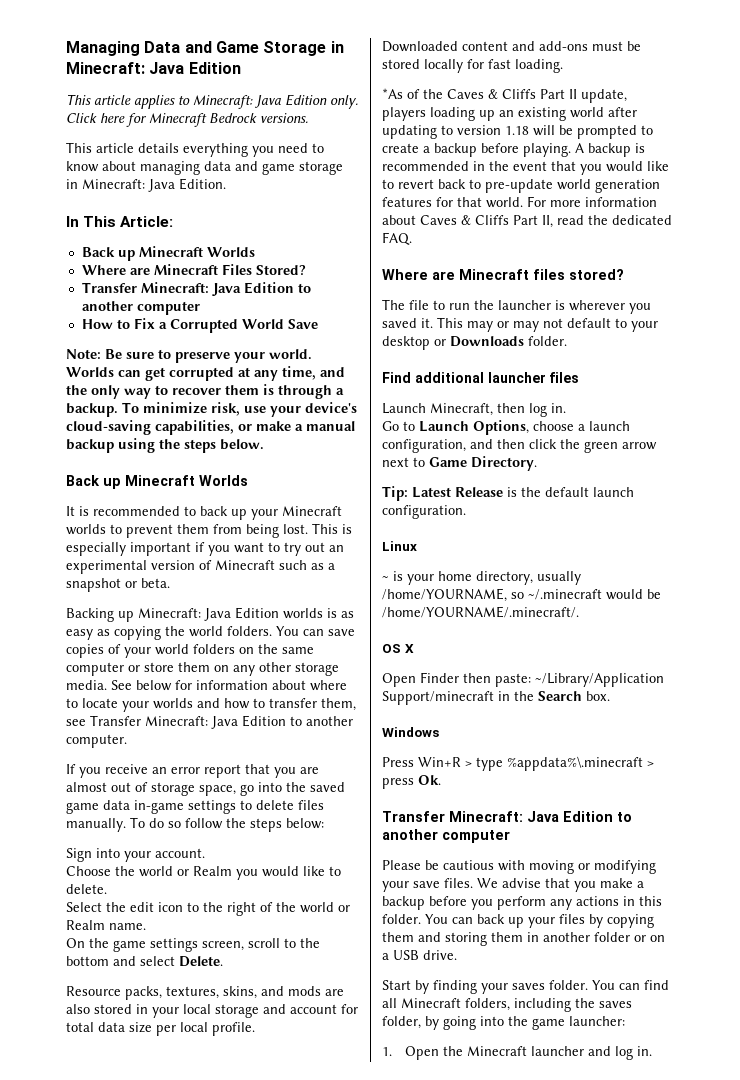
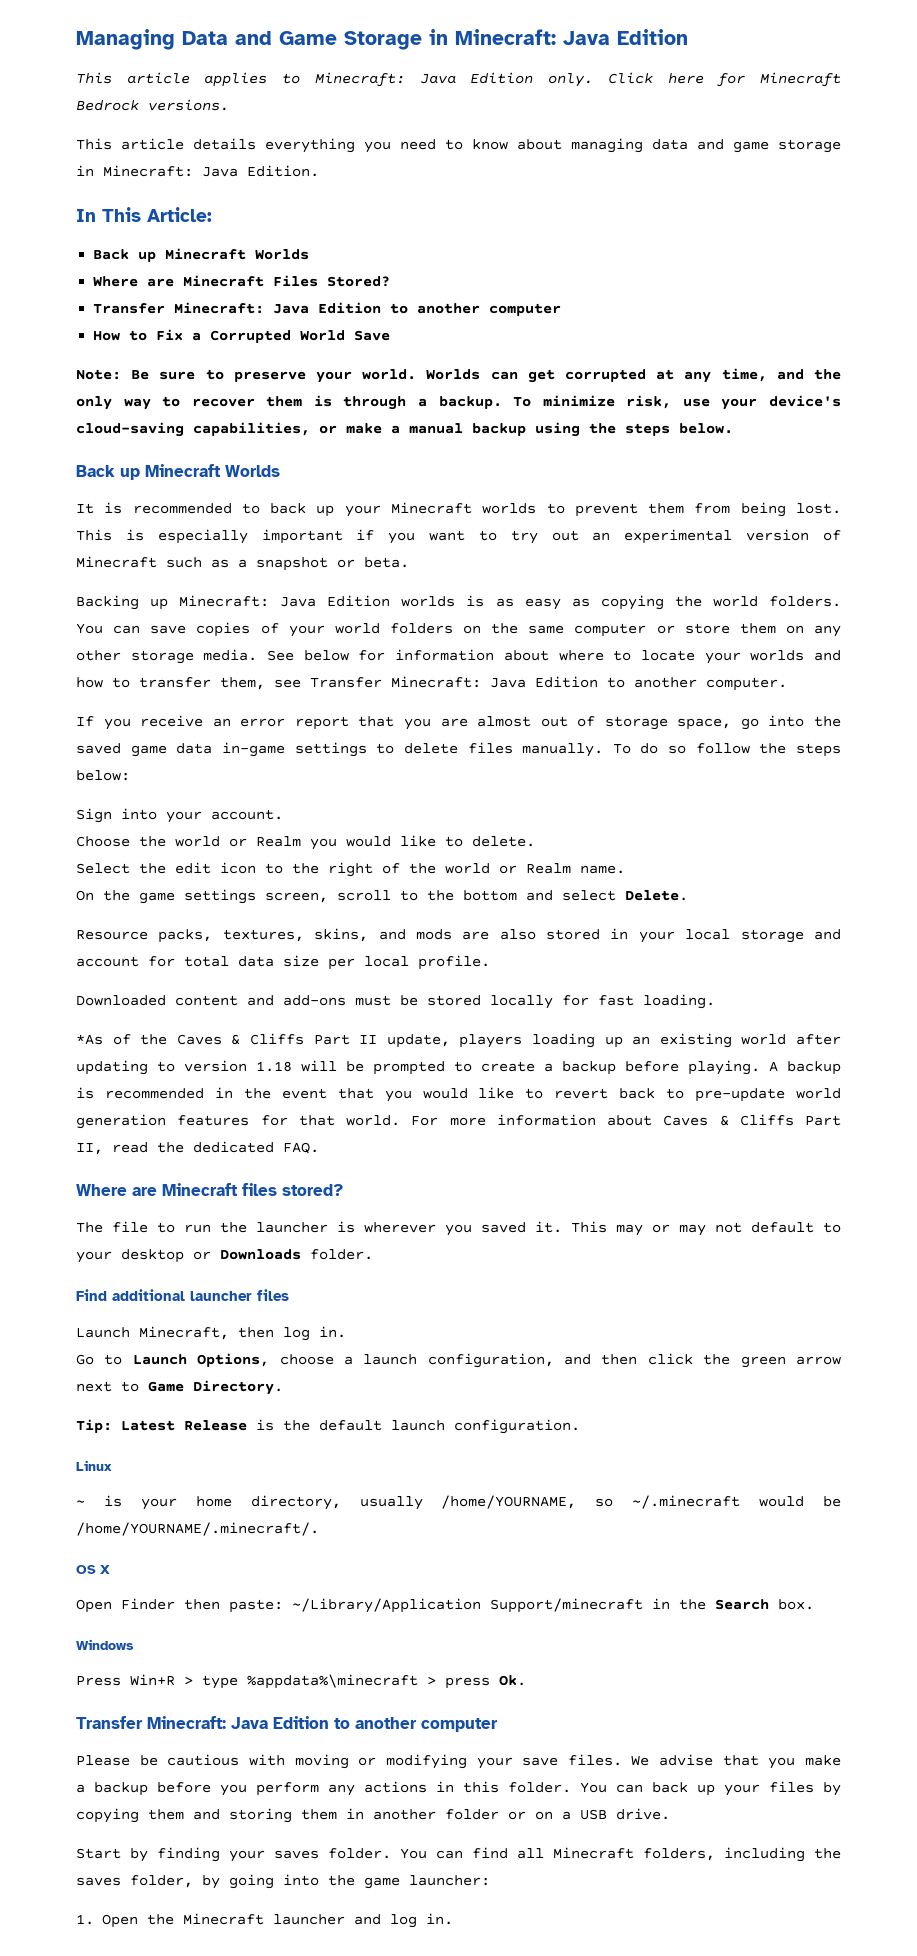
- Press Win+R > type %appdata%\.minecraft > press Ok.
+ Press Win+R > type %appdata%\minecraft > press Ok.

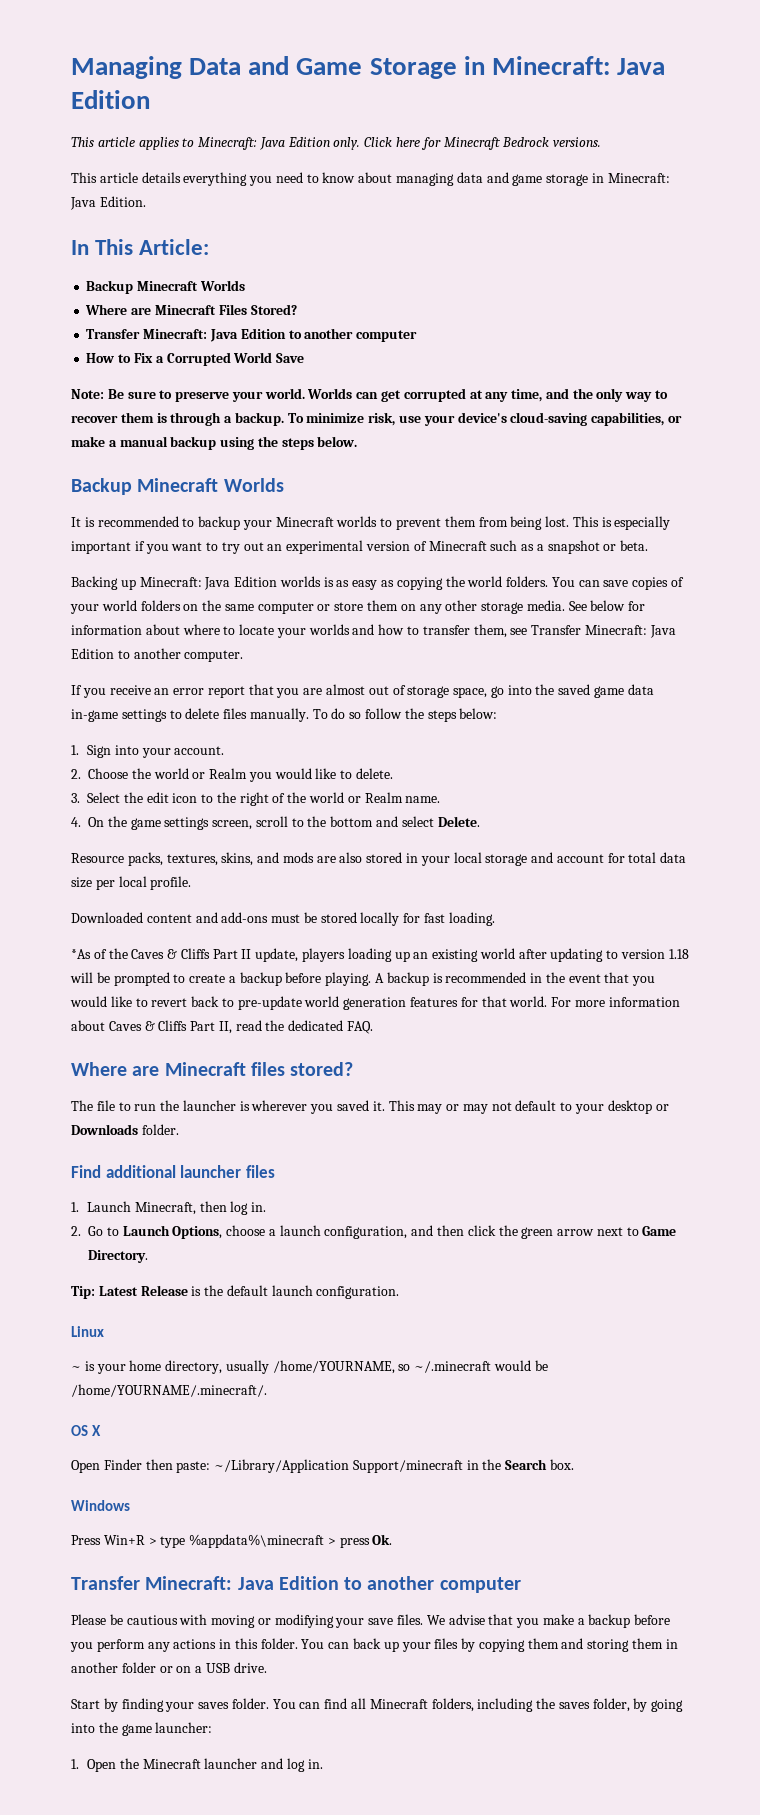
  In This Article:
- Back up Minecraft Worlds
+ Backup Minecraft Worlds
  To minimize risk, use your device's cloud-saving capabilities, or make a manual backup using the steps below.
- Back up Minecraft Worlds
+ Backup Minecraft Worlds
- It is recommended to back up your Minecraft worlds to prevent them from being lost.
+ It is recommended to backup your Minecraft worlds to prevent them from being lost.
- Sign into your account.
+ 1. Sign into your account.
- Choose the world or Realm you would like to delete.
+ 2. Choose the world or Realm you would like to delete.
- Select the edit icon to the right of the world or Realm name.
+ 3. Select the edit icon to the right of the world or Realm name.
- On the game settings screen, scroll to the bottom and select Delete.
+ 4. On the game settings screen, scroll to the bottom and select Delete.
- Launch Minecraft, then log in.
+ 1. Launch Minecraft, then log in.
- Go to Launch Options, choose a launch configuration, and then click the green arrow next to Game Directory.
+ 2. Go to Launch Options, choose a launch configuration, and then click the green arrow next to Game Directory.

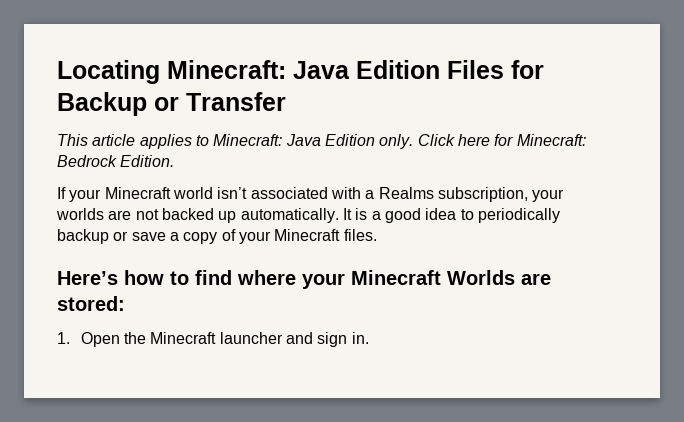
- Managing Data and Game Storage in Minecraft: Java Edition
+ Locating Minecraft: Java Edition Files for Backup or Transfer
- Click here for Minecraft Bedrock versions.
- This article details everything you need to know about managing data and game storage in Minecraft: Java Edition.
- In This Article:
- Backup Minecraft Worlds
- Where are Minecraft Files Stored?
- Transfer Minecraft: Java Edition to another computer
- How to Fix a Corrupted World Save
- Note: Be sure to preserve your world. Worlds can get corrupted at any time, and the only way to recover them is through a backup. To minimize risk, use your device's cloud-saving capabilities, or make a manual backup using the steps below.
- Backup Minecraft Worlds
- It is recommended to backup your Minecraft worlds to prevent them from being lost. This is especially important if you want to try out an experimental version of Minecraft such as a snapshot or beta.
- Backing up Minecraft: Java Edition worlds is as easy as copying the world folders. You can save copies of your world folders on the same computer or store them on any other storage media. See below for information about where to locate your worlds and how to transfer them, see Transfer Minecraft: Java Edition to another computer.
- If you receive an error report that you are almost out of storage space, go into the saved game data in-game settings to delete files manually. To do so follow the steps below:
- 1. Sign into your account.
- 2. Choose the world or Realm you would like to delete.
- 3. Select the edit icon to the right of the world or Realm name.
- 4. On the game settings screen, scroll to the bottom and select Delete.
- Resource packs, textures, skins, and mods are also stored in your local storage and account for total data size per local profile.
- Downloaded content and add-ons must be stored locally for fast loading.
- *As of the Caves & Cliffs Part II update, players loading up an existing world after updating to version 1.18 will be prompted to create a backup before playing. A backup is recommended in the event that you would like to revert back to pre-update world generation features for that world. For more information about Caves & Cliffs Part II, read the dedicated FAQ.
- Where are Minecraft files stored?
- The file to run the launcher is wherever you saved it. This may or may not default to your desktop or Downloads folder.
- Find additional launcher files
- 1. Launch Minecraft, then log in.
- 2. Go to Launch Options, choose a launch configuration, and then click the green arrow next to Game Directory.
- Tip: Latest Release is the default launch configuration.
- Linux
- ~ is your home directory, usually /home/YOURNAME, so ~/.minecraft would be /home/YOURNAME/.minecraft/.
- OS X
- Open Finder then paste: ~/Library/Application Support/minecraft in the Search box.
- Windows
- Press Win+R > type %appdata%\minecraft > press Ok.
- Transfer Minecraft: Java Edition to another computer
- Please be cautious with moving or modifying your save files. We advise that you make a backup before you perform any actions in this folder. You can back up your files by copying them and storing them in another folder or on a USB drive.
- Start by finding your saves folder. You can find all Minecraft folders, including the saves folder, by going into the game launcher:
+ Click here for Minecraft: Bedrock Edition.
+ If your Minecraft world isn’t associated with a Realms subscription, your worlds are not backed up automatically. It is a good idea to periodically backup or save a copy of your Minecraft files.
+ Here’s how to find where your Minecraft Worlds are stored:
- 1. Open the Minecraft launcher and log in.
+ 1. Open the Minecraft launcher and sign in.

